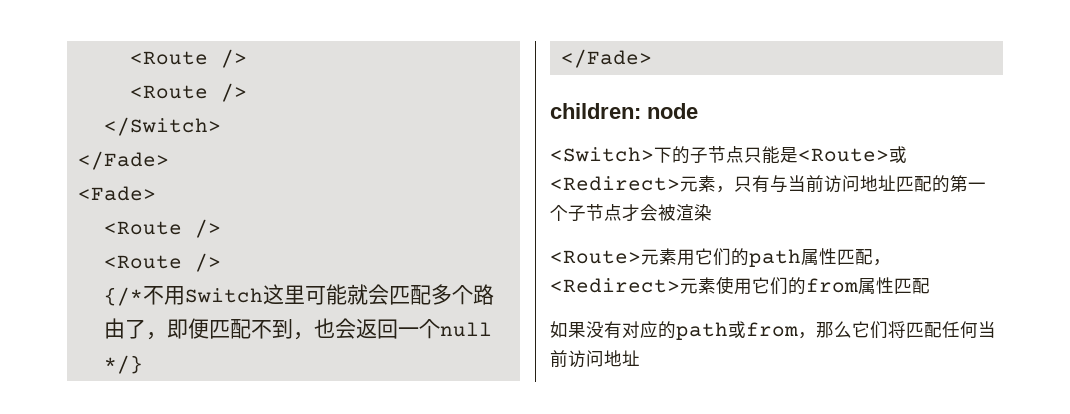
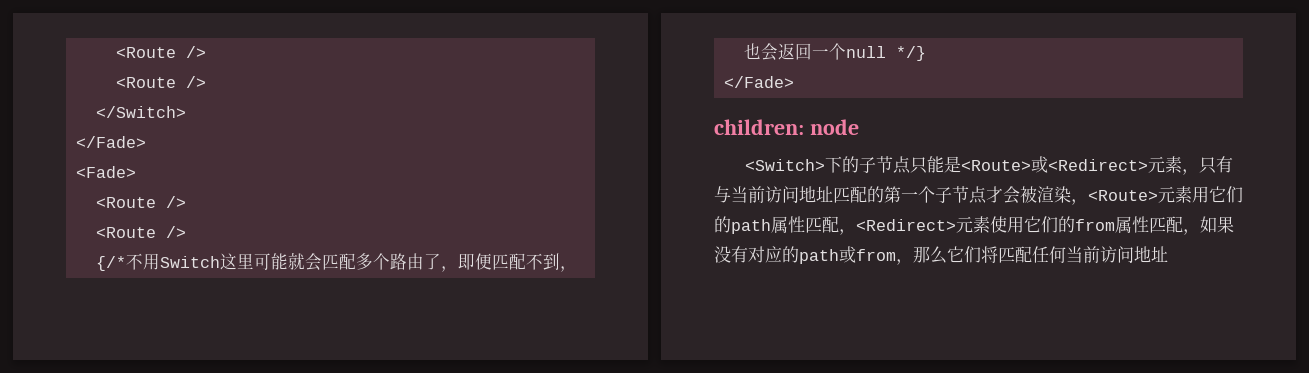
- <Switch>下的子节点只能是<Route>或<Redirect>元素，只有与当前访问地址匹配的第一个子节点才会被渲染
- <Route>元素用它们的path属性匹配，<Redirect>元素使用它们的from属性匹配
- 如果没有对应的path或from，那么它们将匹配任何当前访问地址
+ <Switch>下的子节点只能是<Route>或<Redirect>元素，只有与当前访问地址匹配的第一个子节点才会被渲染，<Route>元素用它们的path属性匹配，<Redirect>元素使用它们的from属性匹配，如果没有对应的path或from，那么它们将匹配任何当前访问地址

